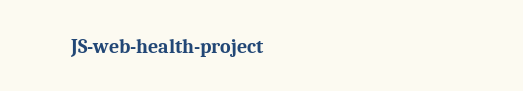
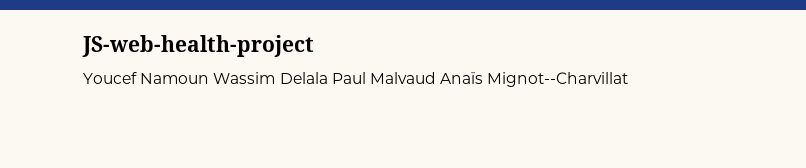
+ Youcef Namoun Wassim Delala Paul Malvaud Anaïs Mignot--Charvillat

